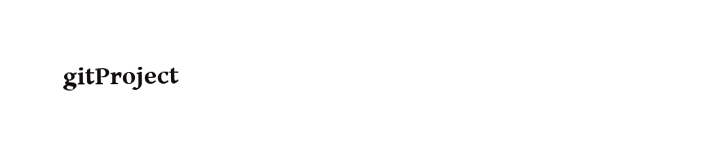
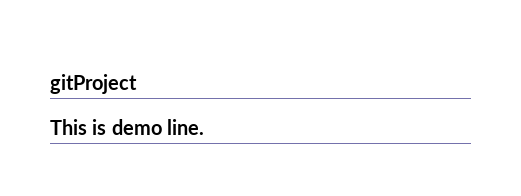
+ This is demo line.

